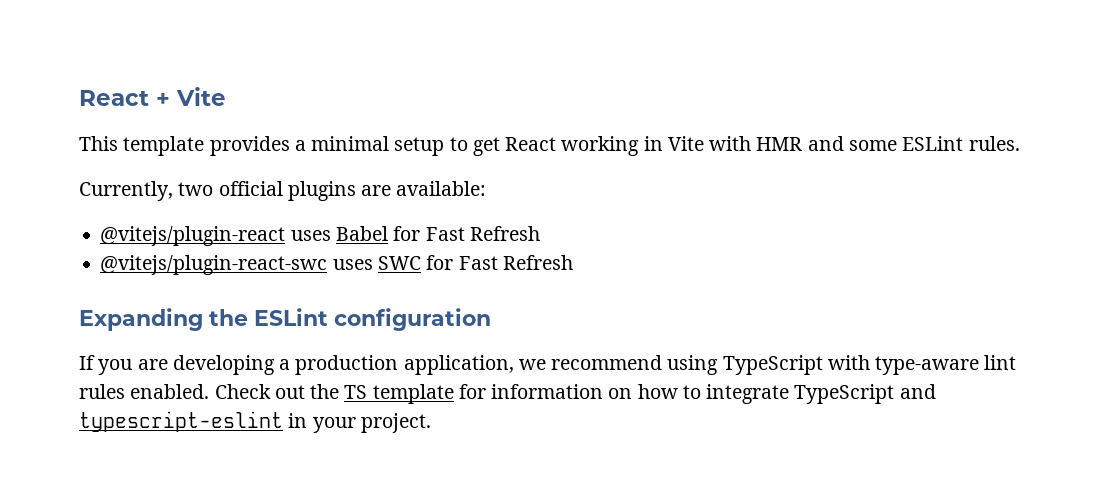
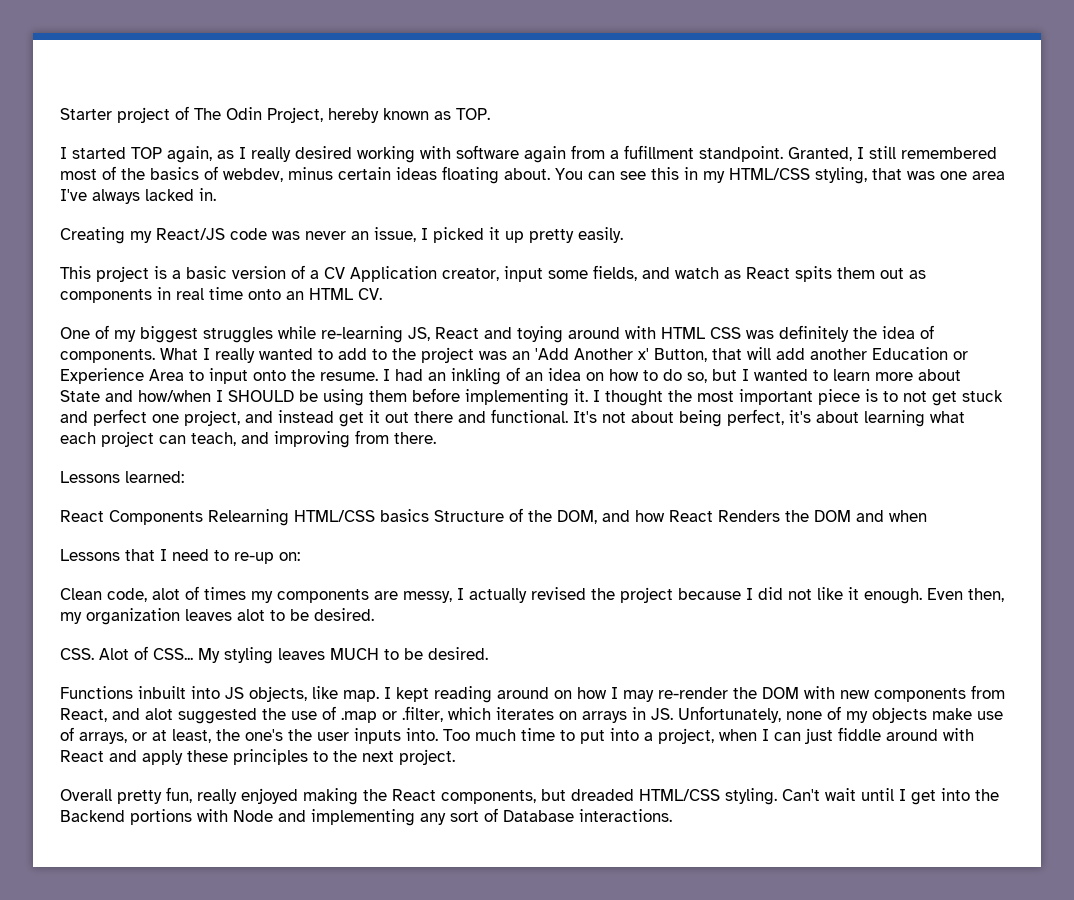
- React + Vite
- This template provides a minimal setup to get React working in Vite with HMR and some ESLint rules.
- Currently, two official plugins are available:
- @vitejs/plugin-react uses Babel for Fast Refresh
- @vitejs/plugin-react-swc uses SWC for Fast Refresh
- Expanding the ESLint configuration
- If you are developing a production application, we recommend using TypeScript with type-aware lint rules enabled. Check out the TS template for information on how to integrate TypeScript and typescript-eslint in your project.
+ Starter project of The Odin Project, hereby known as TOP.
+ I started TOP again, as I really desired working with software again from a fufillment standpoint. Granted, I still remembered most of the basics of webdev, minus certain ideas floating about. You can see this in my HTML/CSS styling, that was one area I've always lacked in.
+ Creating my React/JS code was never an issue, I picked it up pretty easily.
+ This project is a basic version of a CV Application creator, input some fields, and watch as React spits them out as components in real time onto an HTML CV.
+ One of my biggest struggles while re-learning JS, React and toying around with HTML CSS was definitely the idea of components. What I really wanted to add to the project was an 'Add Another x' Button, that will add another Education or Experience Area to input onto the resume. I had an inkling of an idea on how to do so, but I wanted to learn more about State and how/when I SHOULD be using them before implementing it. I thought the most important piece is to not get stuck and perfect one project, and instead get it out there and functional. It's not about being perfect, it's about learning what each project can teach, and improving from there.
+ Lessons learned:
+ React Components Relearning HTML/CSS basics Structure of the DOM, and how React Renders the DOM and when
+ Lessons that I need to re-up on:
+ Clean code, alot of times my components are messy, I actually revised the project because I did not like it enough. Even then, my organization leaves alot to be desired.
+ CSS. Alot of CSS... My styling leaves MUCH to be desired.
+ Functions inbuilt into JS objects, like map. I kept reading around on how I may re-render the DOM with new components from React, and alot suggested the use of .map or .filter, which iterates on arrays in JS. Unfortunately, none of my objects make use of arrays, or at least, the one's the user inputs into. Too much time to put into a project, when I can just fiddle around with React and apply these principles to the next project.
+ Overall pretty fun, really enjoyed making the React components, but dreaded HTML/CSS styling. Can't wait until I get into the Backend portions with Node and implementing any sort of Database interactions.

